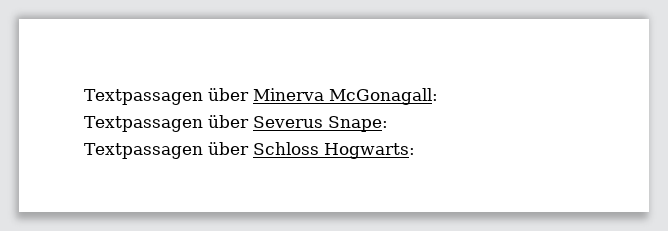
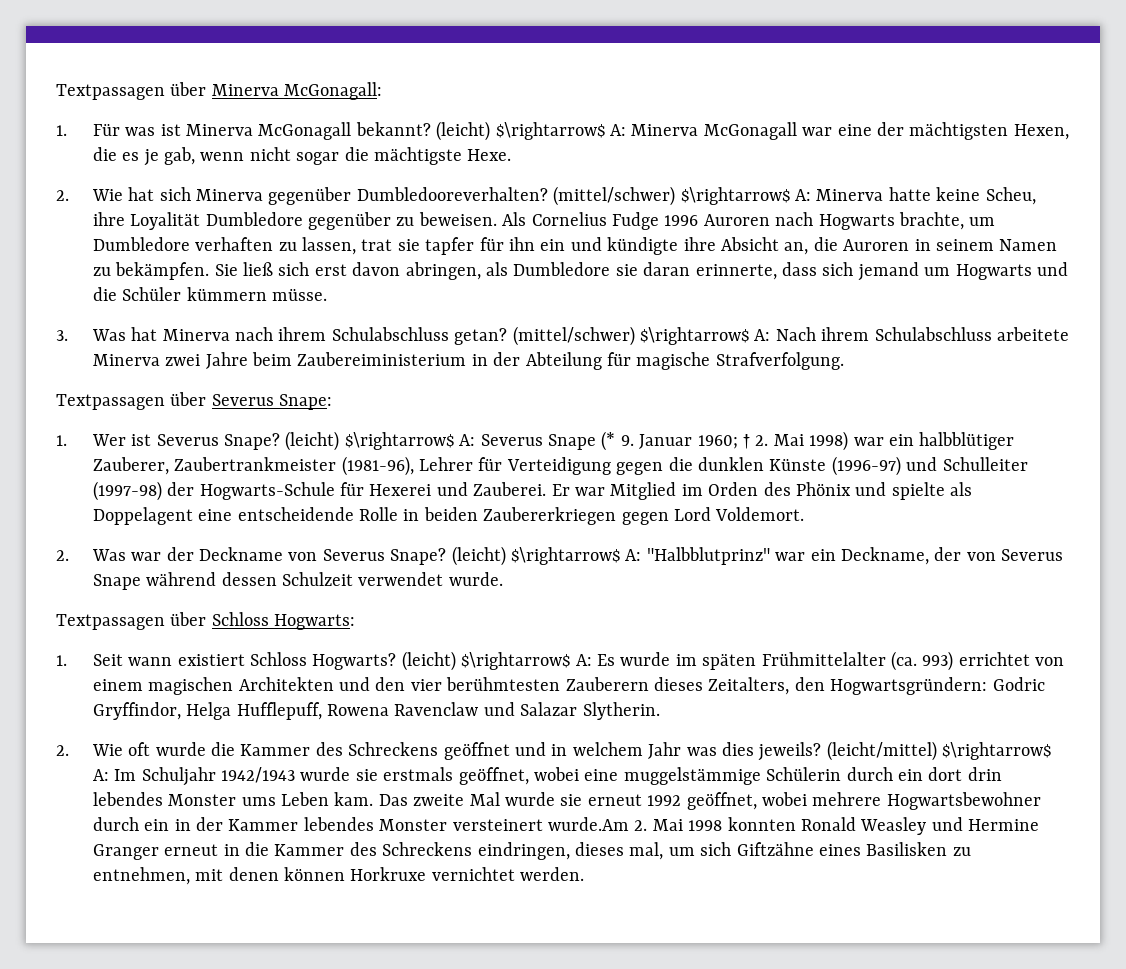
+ 1. Für was ist Minerva McGonagall bekannt? (leicht) $\rightarrow$ A: Minerva McGonagall war eine der mächtigsten Hexen, die es je gab, wenn nicht sogar die mächtigste Hexe.
+ 2. Wie hat sich Minerva gegenüber Dumbledooreverhalten? (mittel/schwer) $\rightarrow$ A: Minerva hatte keine Scheu, ihre Loyalität Dumbledore gegenüber zu beweisen. Als Cornelius Fudge 1996 Auroren nach Hogwarts brachte, um Dumbledore verhaften zu lassen, trat sie tapfer für ihn ein und kündigte ihre Absicht an, die Auroren in seinem Namen zu bekämpfen. Sie ließ sich erst davon abringen, als Dumbledore sie daran erinnerte, dass sich jemand um Hogwarts und die Schüler kümmern müsse.
+ 3. Was hat Minerva nach ihrem Schulabschluss getan? (mittel/schwer) $\rightarrow$ A: Nach ihrem Schulabschluss arbeitete Minerva zwei Jahre beim Zaubereiministerium in der Abteilung für magische Strafverfolgung.
  Textpassagen über Severus Snape:
+ 1. Wer ist Severus Snape? (leicht) $\rightarrow$ A: Severus Snape (* 9. Januar 1960; † 2. Mai 1998) war ein halbblütiger Zauberer, Zaubertrankmeister (1981-96), Lehrer für Verteidigung gegen die dunklen Künste (1996-97) und Schulleiter (1997-98) der Hogwarts-Schule für Hexerei und Zauberei. Er war Mitglied im Orden des Phönix und spielte als Doppelagent eine entscheidende Rolle in beiden Zaubererkriegen gegen Lord Voldemort.
+ 2. Was war der Deckname von Severus Snape? (leicht) $\rightarrow$ A: "Halbblutprinz" war ein Deckname, der von Severus Snape während dessen Schulzeit verwendet wurde.
  Textpassagen über Schloss Hogwarts:
+ 1. Seit wann existiert Schloss Hogwarts? (leicht) $\rightarrow$ A: Es wurde im späten Frühmittelalter (ca. 993) errichtet von einem magischen Architekten und den vier berühmtesten Zauberern dieses Zeitalters, den Hogwartsgründern: Godric Gryffindor, Helga Hufflepuff, Rowena Ravenclaw und Salazar Slytherin.
+ 2. Wie oft wurde die Kammer des Schreckens geöffnet und in welchem Jahr was dies jeweils? (leicht/mittel) $\rightarrow$ A: Im Schuljahr 1942/1943 wurde sie erstmals geöffnet, wobei eine muggelstämmige Schülerin durch ein dort drin lebendes Monster ums Leben kam. Das zweite Mal wurde sie erneut 1992 geöffnet, wobei mehrere Hogwartsbewohner durch ein in der Kammer lebendes Monster versteinert wurde.Am 2. Mai 1998 konnten Ronald Weasley und Hermine Granger erneut in die Kammer des Schreckens eindringen, dieses mal, um sich Giftzähne eines Basilisken zu entnehmen, mit denen können Horkruxe vernichtet werden.

